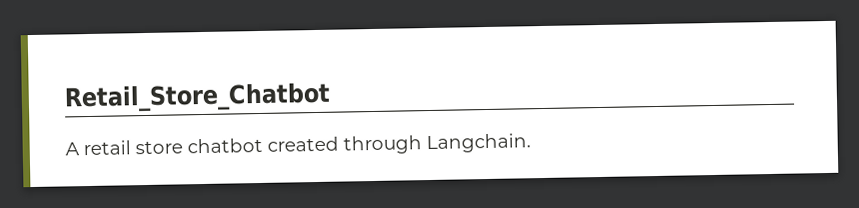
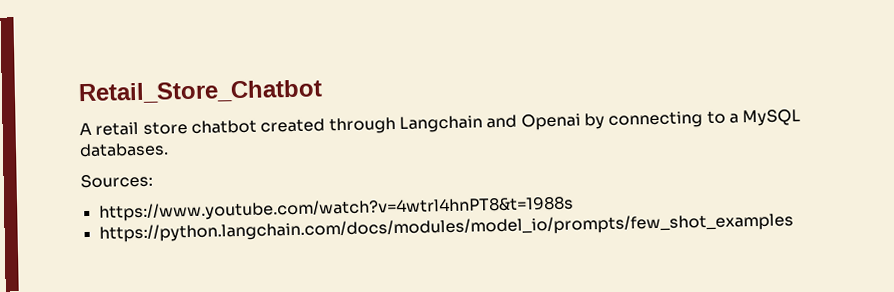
- A retail store chatbot created through Langchain.
+ A retail store chatbot created through Langchain and Openai by connecting to a MySQL databases.
+ Sources:
+ https://www.youtube.com/watch?v=4wtrl4hnPT8&t=1988s
+ https://python.langchain.com/docs/modules/model_io/prompts/few_shot_examples

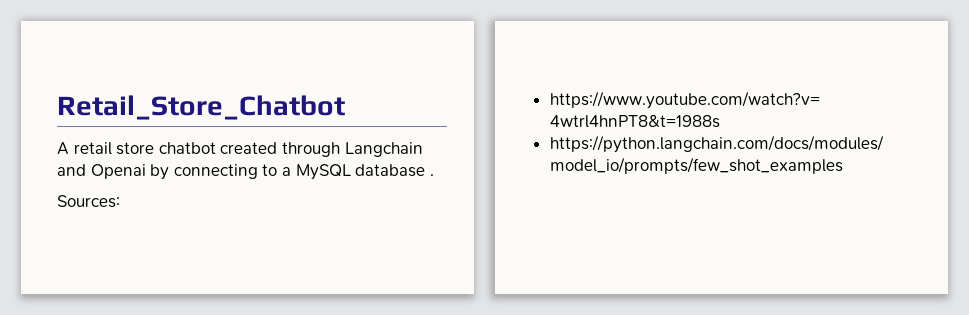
- A retail store chatbot created through Langchain and Openai by connecting to a MySQL databases.
+ A retail store chatbot created through Langchain and Openai by connecting to a MySQL database .

